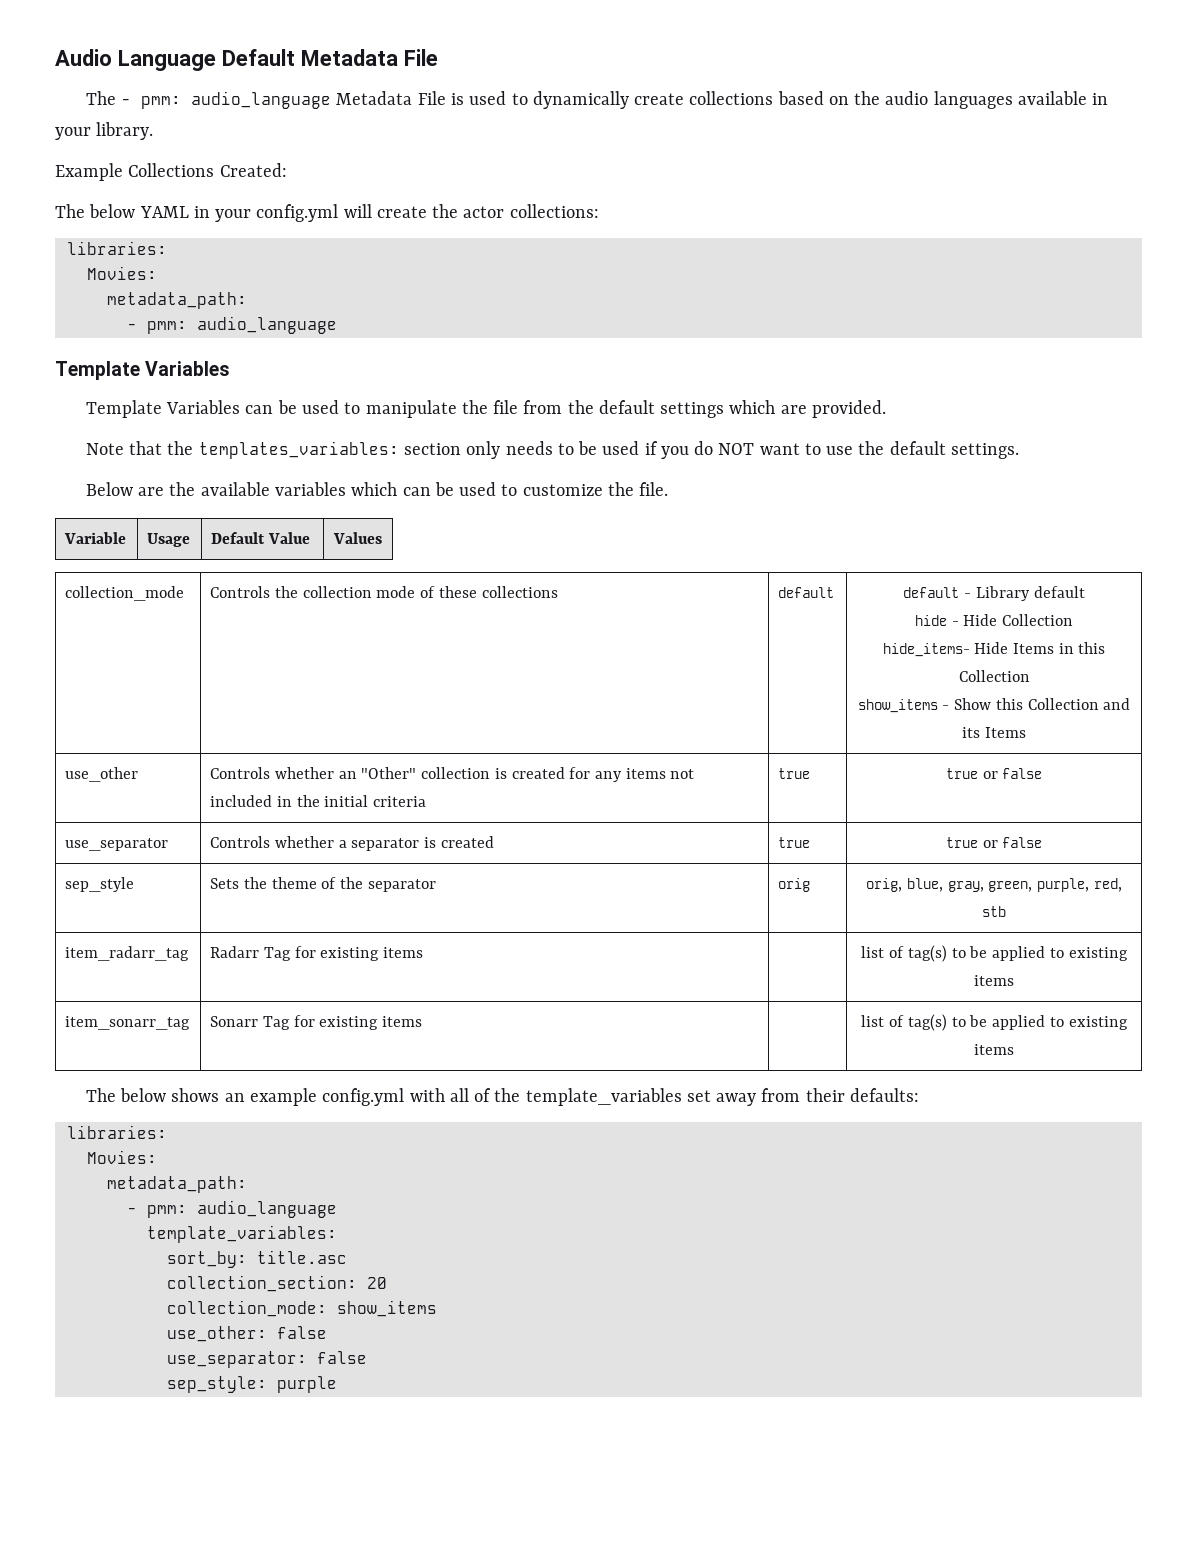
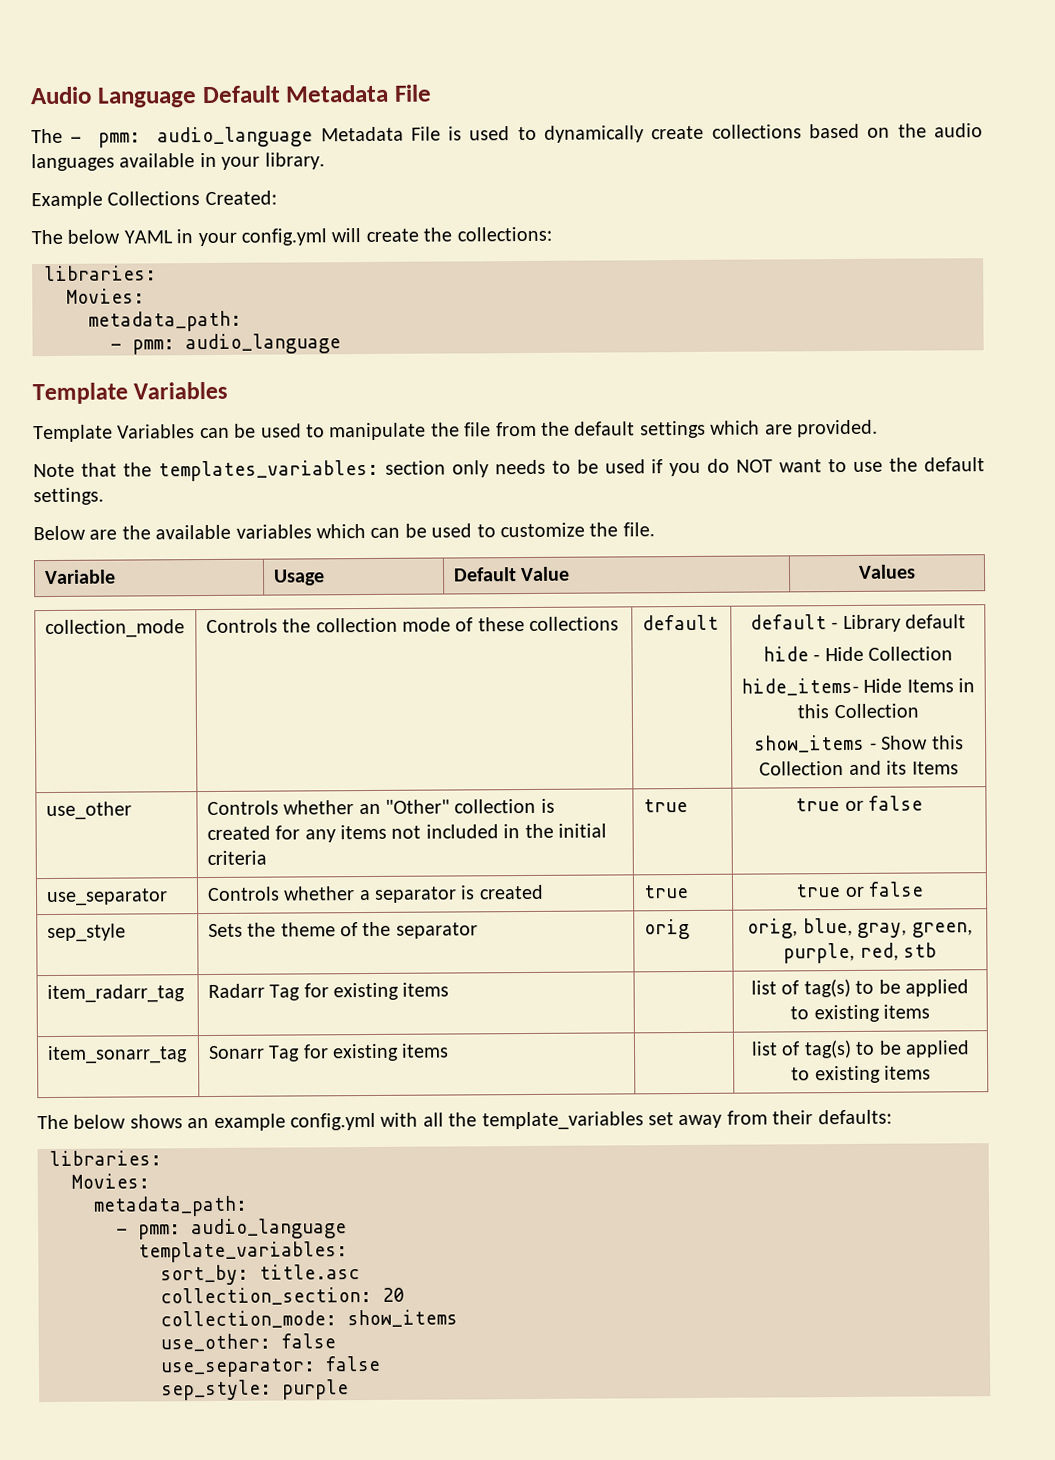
- The below YAML in your config.yml will create the actor collections:
+ The below YAML in your config.yml will create the collections:
- The below shows an example config.yml with all of the template_variables set away from their defaults:
+ The below shows an example config.yml with all the template_variables set away from their defaults:

